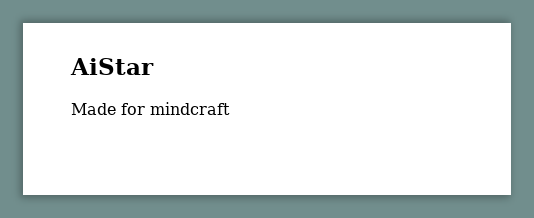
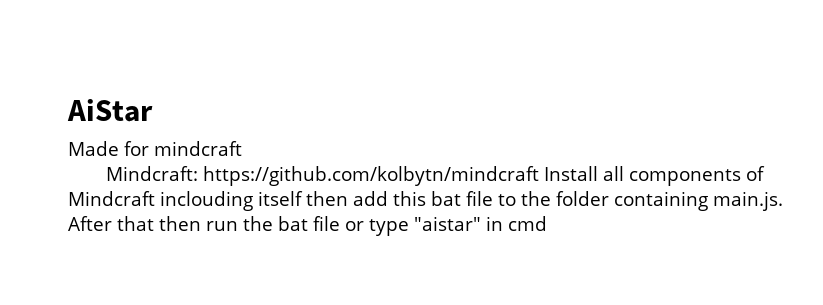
+ Mindcraft: https://github.com/kolbytn/mindcraft Install all components of Mindcraft inclouding itself then add this bat file to the folder containing main.js. After that then run the bat file or type "aistar" in cmd

